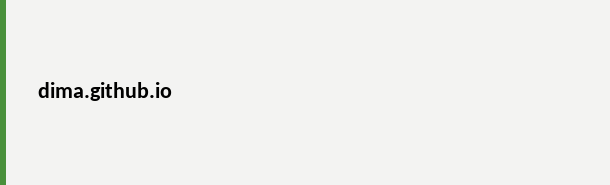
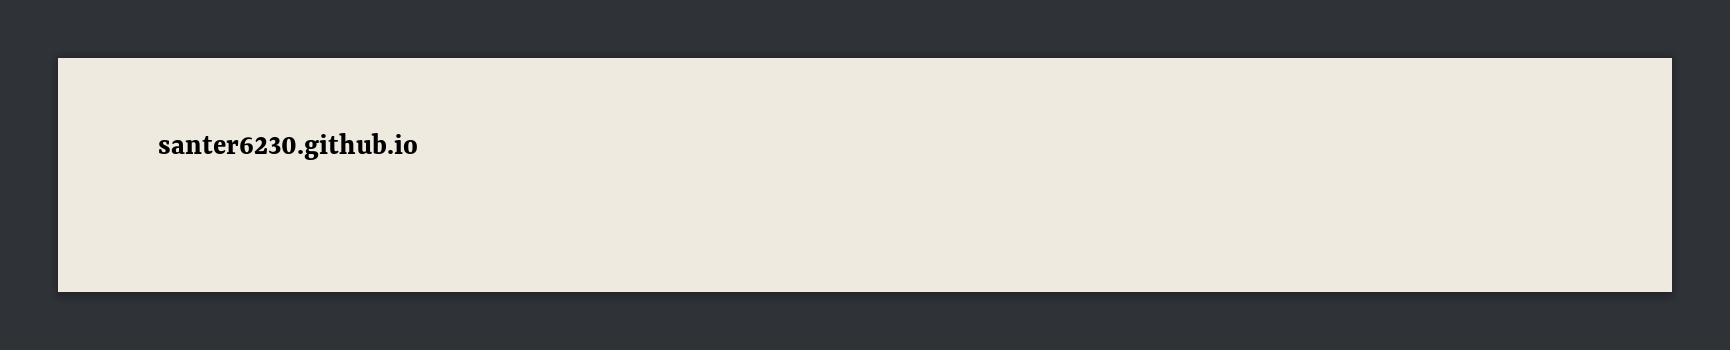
- dima.github.io
+ santer6230.github.io

